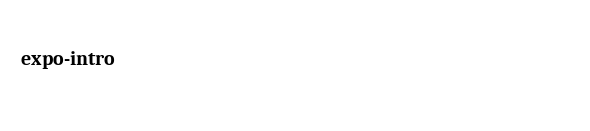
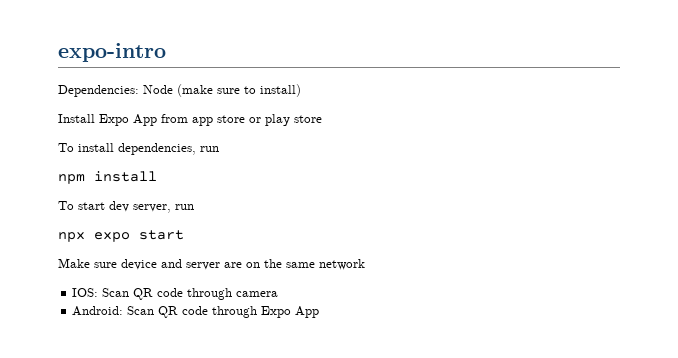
+ Dependencies: Node (make sure to install)
+ Install Expo App from app store or play store
+ To install dependencies, run
+ npm install
+ To start dev server, run
+ npx expo start
+ Make sure device and server are on the same network
+ IOS: Scan QR code through camera
+ Android: Scan QR code through Expo App

